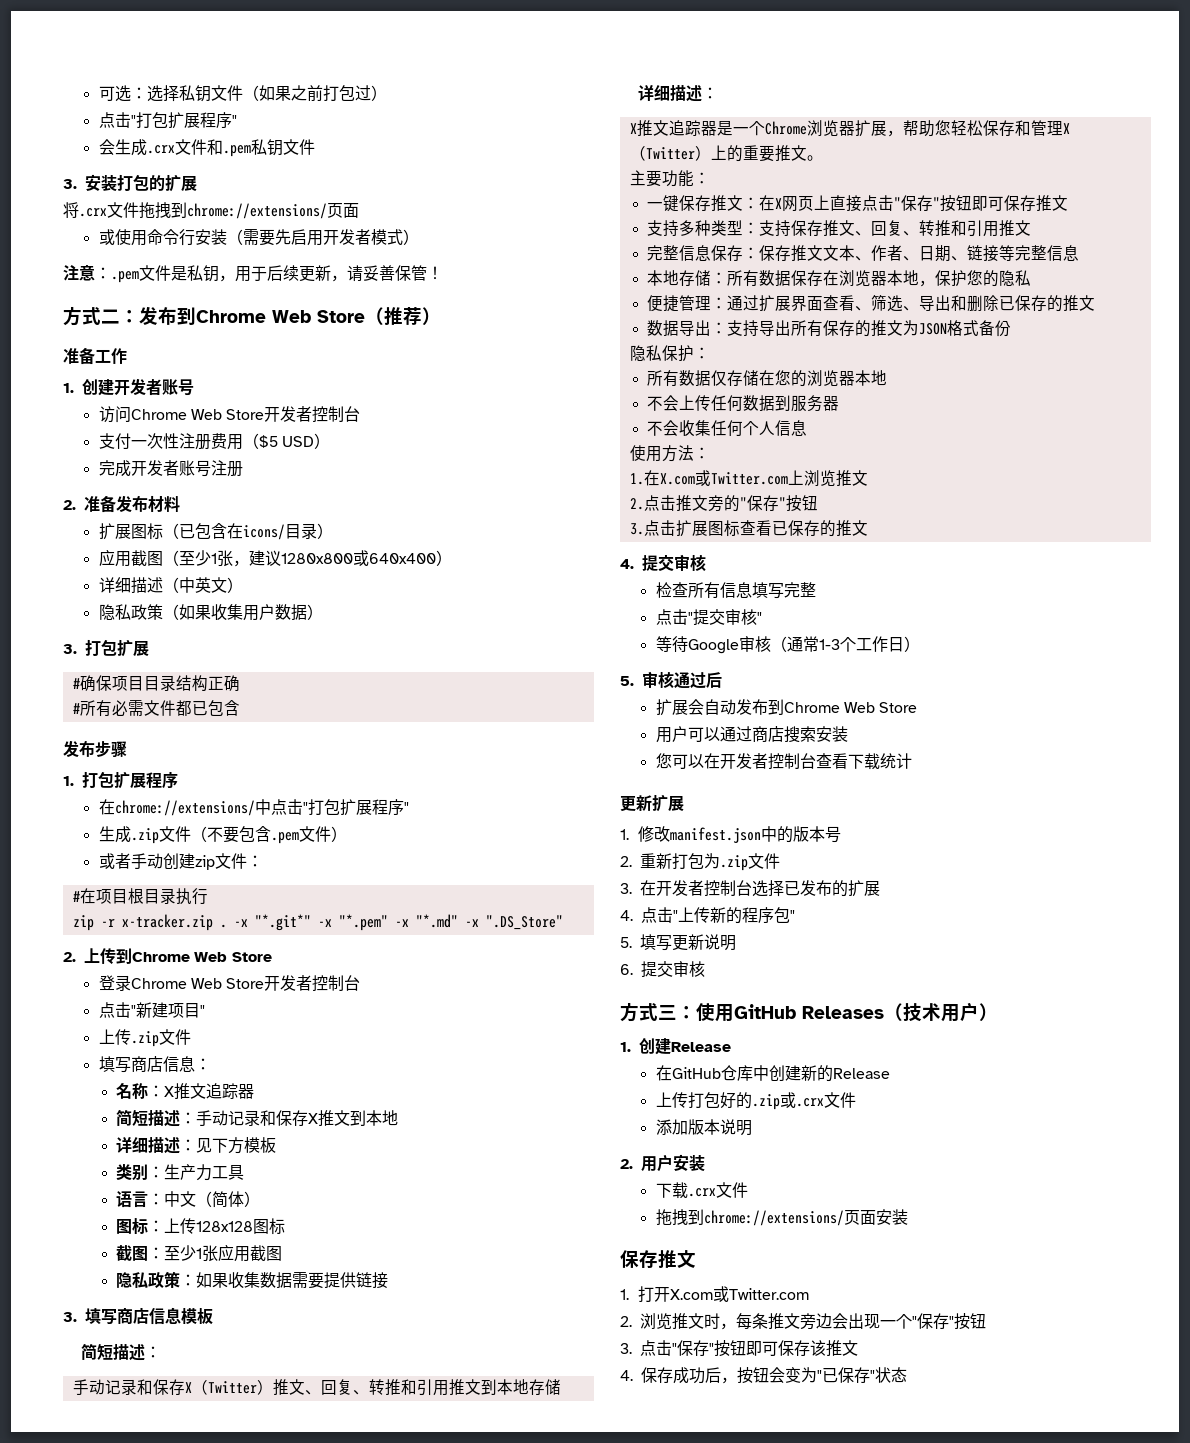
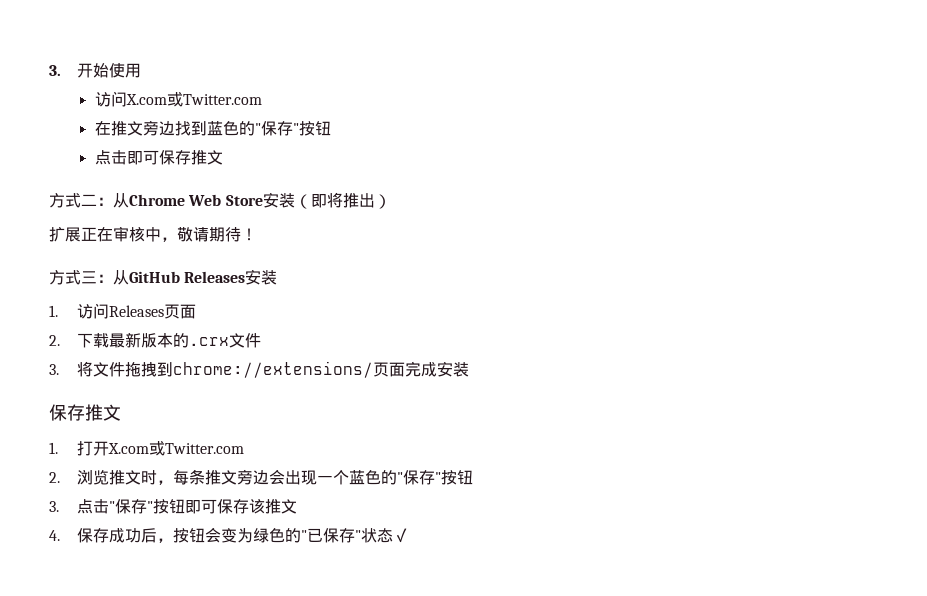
- 可选：选择私钥文件（如果之前打包过）
- 点击"打包扩展程序"
- 会生成.crx文件和.pem私钥文件
- 3.安装打包的扩展
- 将.crx文件拖拽到chrome://extensions/页面
- 或使用命令行安装（需要先启用开发者模式）
- 注意：.pem文件是私钥，用于后续更新，请妥善保管！
- 方式二：发布到Chrome Web Store（推荐）
- 准备工作
- 1.创建开发者账号
- 访问Chrome Web Store开发者控制台
- 支付一次性注册费用（$5 USD）
- 完成开发者账号注册
- 2.准备发布材料
- 扩展图标（已包含在icons/目录）
- 应用截图（至少1张，建议1280x800或640x400）
- 详细描述（中英文）
- 隐私政策（如果收集用户数据）
- 3.打包扩展
- #确保项目目录结构正确
- #所有必需文件都已包含
- 发布步骤
- 1.打包扩展程序
- 在chrome://extensions/中点击"打包扩展程序"
- 生成.zip文件（不要包含.pem文件）
- 或者手动创建zip文件：
- #在项目根目录执行
- zip -r x-tracker.zip . -x "*.git*" -x "*.pem" -x "*.md" -x ".DS_Store"
- 2.上传到Chrome Web Store
- 登录Chrome Web Store开发者控制台
- 点击"新建项目"
- 上传.zip文件
- 填写商店信息：
- 名称：X推文追踪器
- 简短描述：手动记录和保存X推文到本地
- 详细描述：见下方模板
- 类别：生产力工具
- 语言：中文（简体）
- 图标：上传128x128图标
- 截图：至少1张应用截图
- 隐私政策：如果收集数据需要提供链接
- 3.填写商店信息模板
- 简短描述：
- 手动记录和保存X（Twitter）推文、回复、转推和引用推文到本地存储
- 详细描述：
- X推文追踪器是一个Chrome浏览器扩展，帮助您轻松保存和管理X（Twitter）上的重要推文。
- 主要功能：
- 一键保存推文：在X网页上直接点击"保存"按钮即可保存推文
- 支持多种类型：支持保存推文、回复、转推和引用推文
- 完整信息保存：保存推文文本、作者、日期、链接等完整信息
- 本地存储：所有数据保存在浏览器本地，保护您的隐私
- 便捷管理：通过扩展界面查看、筛选、导出和删除已保存的推文
- 数据导出：支持导出所有保存的推文为JSON格式备份
- 隐私保护：
- 所有数据仅存储在您的浏览器本地
- 不会上传任何数据到服务器
- 不会收集任何个人信息
- 使用方法：
- 1.在X.com或Twitter.com上浏览推文
- 2.点击推文旁的"保存"按钮
- 3.点击扩展图标查看已保存的推文
- 4.提交审核
- 检查所有信息填写完整
- 点击"提交审核"
- 等待Google审核（通常1-3个工作日）
- 5.审核通过后
- 扩展会自动发布到Chrome Web Store
- 用户可以通过商店搜索安装
- 您可以在开发者控制台查看下载统计
- 更新扩展
- 1.修改manifest.json中的版本号
- 2.重新打包为.zip文件
- 3.在开发者控制台选择已发布的扩展
- 4.点击"上传新的程序包"
- 5.填写更新说明
- 6.提交审核
- 方式三：使用GitHub Releases（技术用户）
- 1.创建Release
- 在GitHub仓库中创建新的Release
- 上传打包好的.zip或.crx文件
- 添加版本说明
- 2.用户安装
- 下载.crx文件
- 拖拽到chrome://extensions/页面安装
+ 3.开始使用
+ 访问X.com或Twitter.com
+ 在推文旁边找到蓝色的"保存"按钮
+ 点击即可保存推文
+ 方式二：从Chrome Web Store安装（即将推出）
+ 扩展正在审核中，敬请期待！
+ 方式三：从GitHub Releases安装
+ 1.访问Releases页面
+ 2.下载最新版本的.crx文件
+ 3.将文件拖拽到chrome://extensions/页面完成安装
- 2.浏览推文时，每条推文旁边会出现一个"保存"按钮
+ 2.浏览推文时，每条推文旁边会出现一个蓝色的"保存"按钮
- 4.保存成功后，按钮会变为"已保存"状态
+ 4.保存成功后，按钮会变为绿色的"已保存"状态✓

